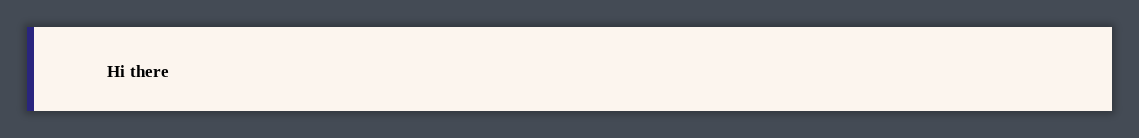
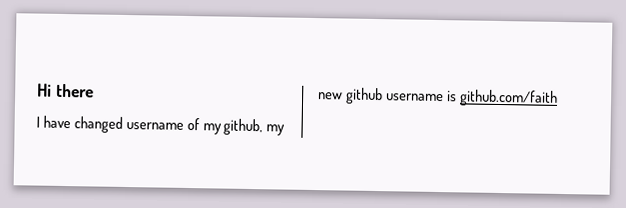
+ I have changed username of my github, my new github username is github.com/faith

